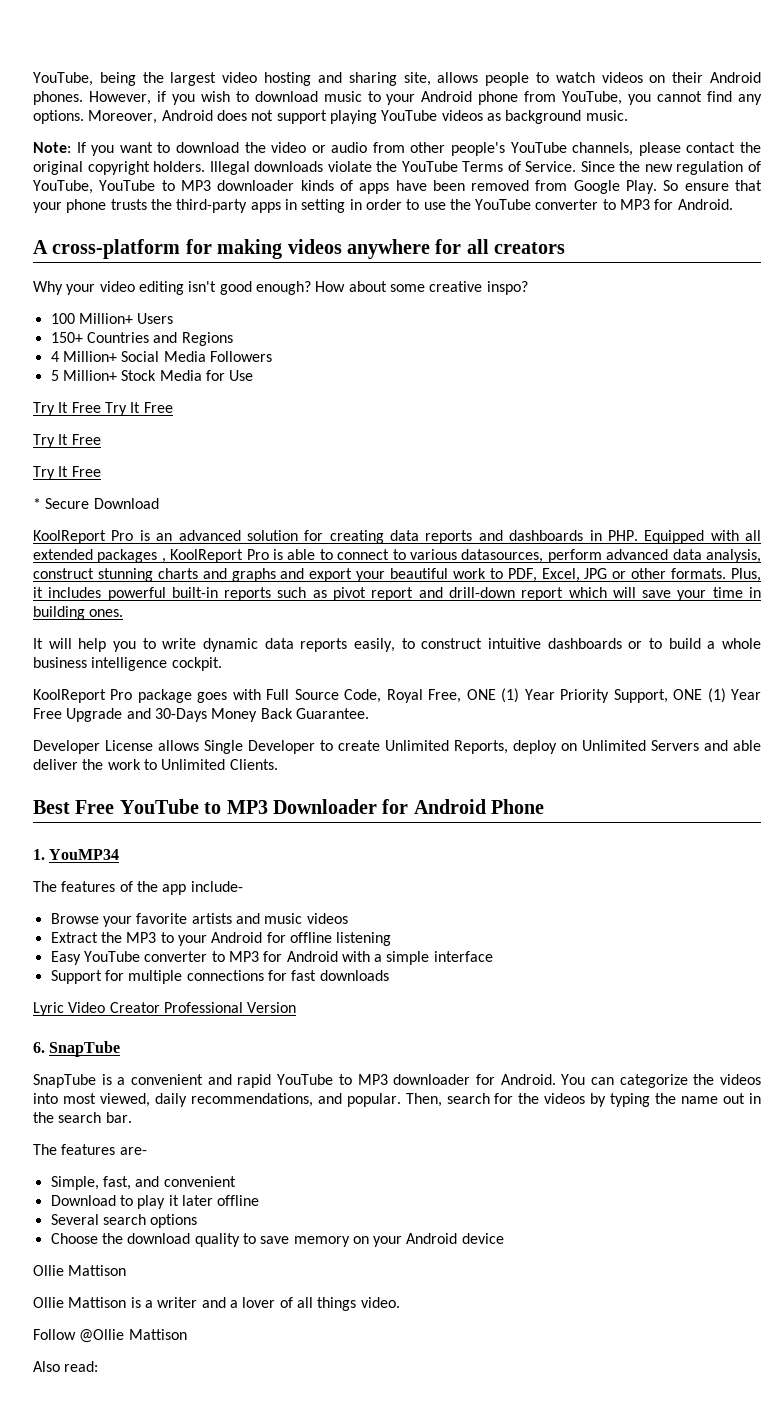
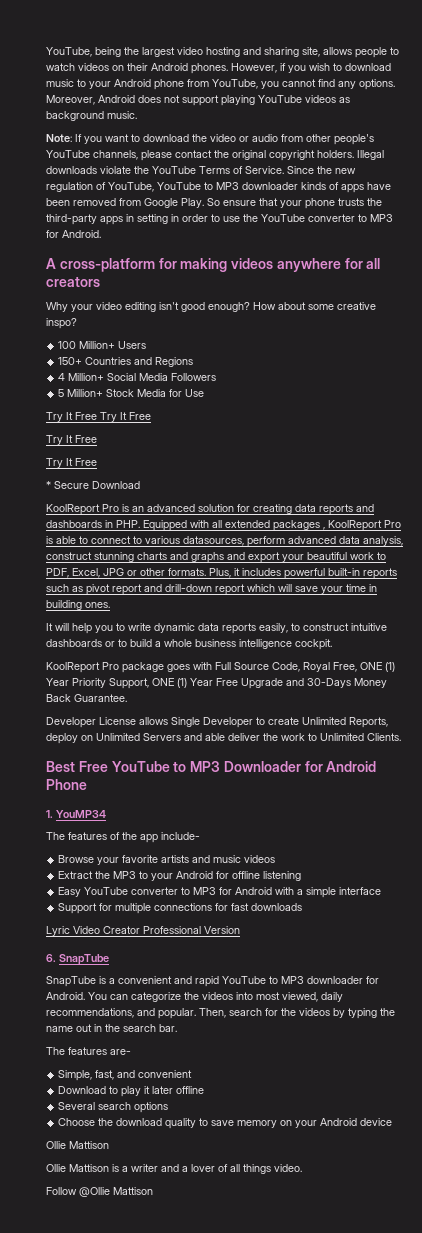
- Also read:

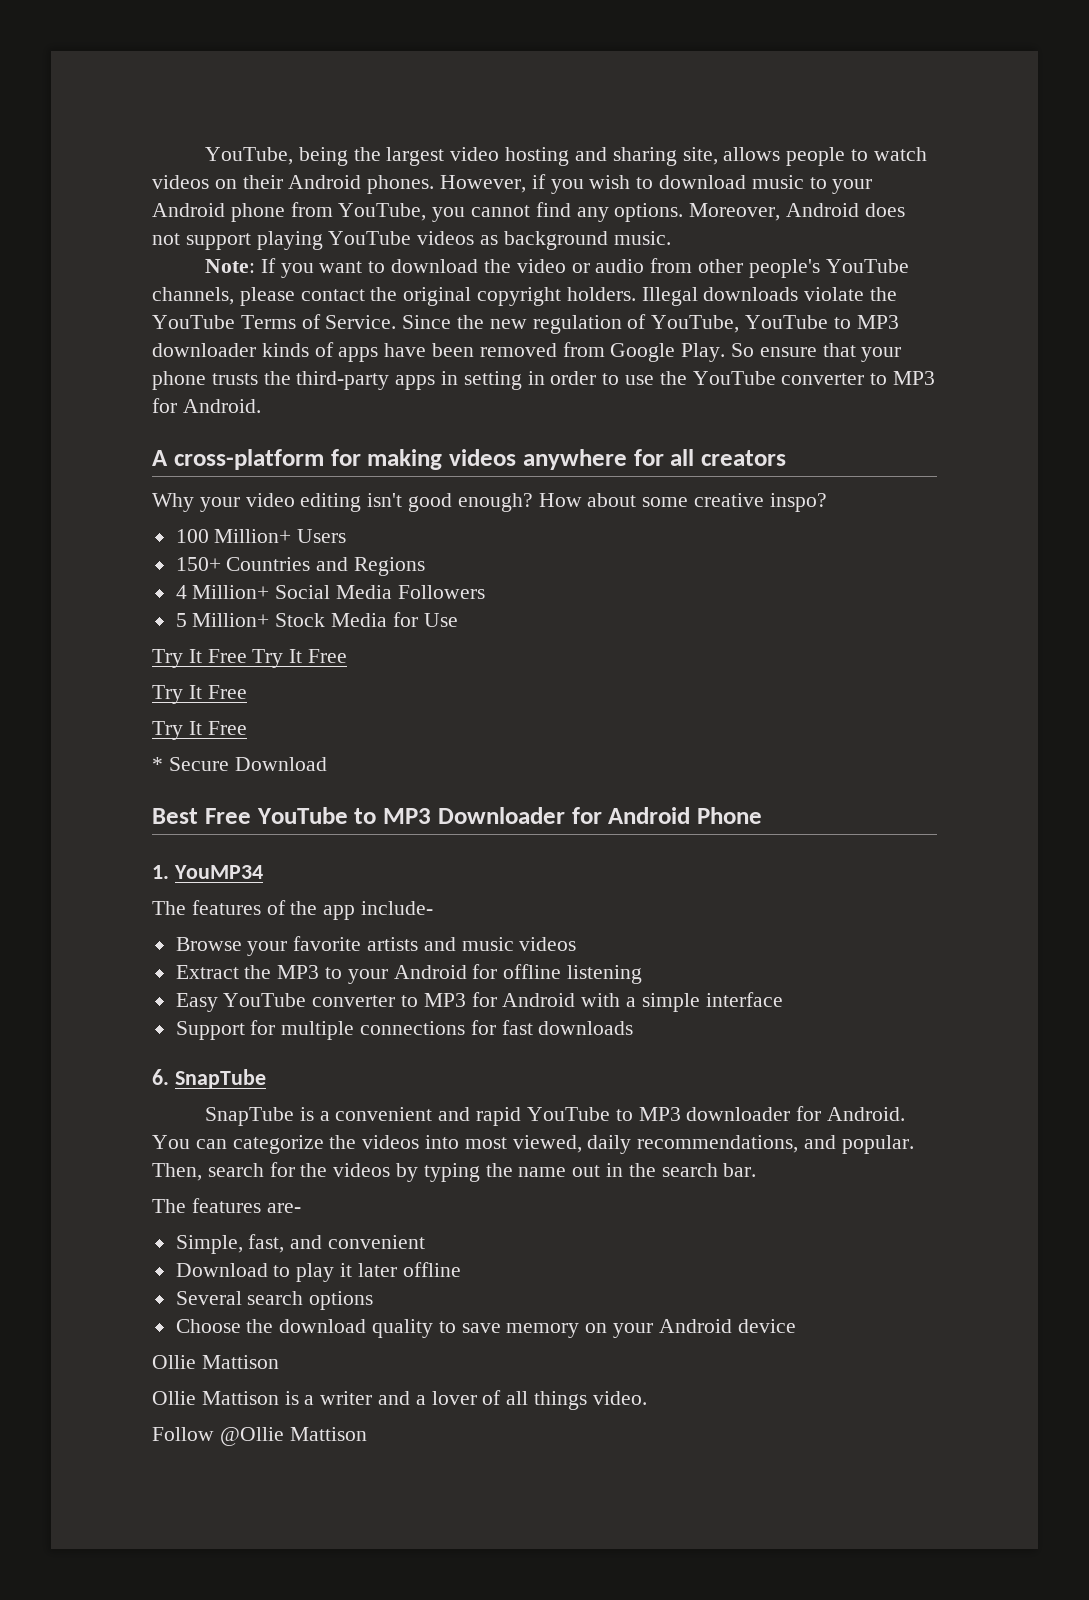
- KoolReport Pro is an advanced solution for creating data reports and dashboards in PHP. Equipped with all extended packages , KoolReport Pro is able to connect to various datasources, perform advanced data analysis, construct stunning charts and graphs and export your beautiful work to PDF, Excel, JPG or other formats. Plus, it includes powerful built-in reports such as pivot report and drill-down report which will save your time in building ones.
- It will help you to write dynamic data reports easily, to construct intuitive dashboards or to build a whole business intelligence cockpit.
- KoolReport Pro package goes with Full Source Code, Royal Free, ONE (1) Year Priority Support, ONE (1) Year Free Upgrade and 30-Days Money Back Guarantee.
- Developer License allows Single Developer to create Unlimited Reports, deploy on Unlimited Servers and able deliver the work to Unlimited Clients.
- Lyric Video Creator Professional Version

